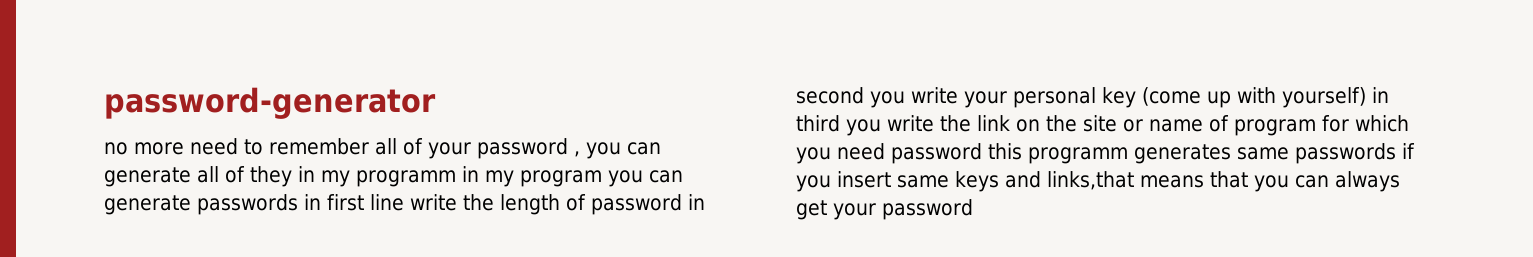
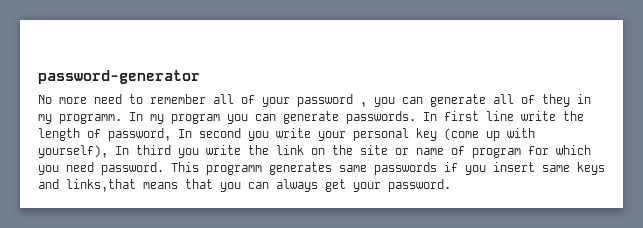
- no more need to remember all of your password , you can generate all of they in my programm in my program you can generate passwords in first line write the length of password in second you write your personal key (come up with yourself) in third you write the link on the site or name of program for which you need password this programm generates same passwords if you insert same keys and links,that means that you can always get your password
+ No more need to remember all of your password , you can generate all of they in my programm. In my program you can generate passwords. In first line write the length of password, In second you write your personal key (come up with yourself), In third you write the link on the site or name of program for which you need password. This programm generates same passwords if you insert same keys and links,that means that you can always get your password.

